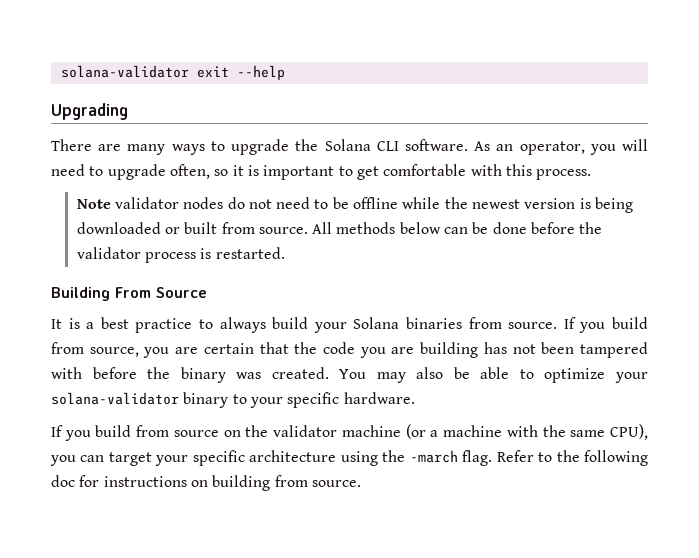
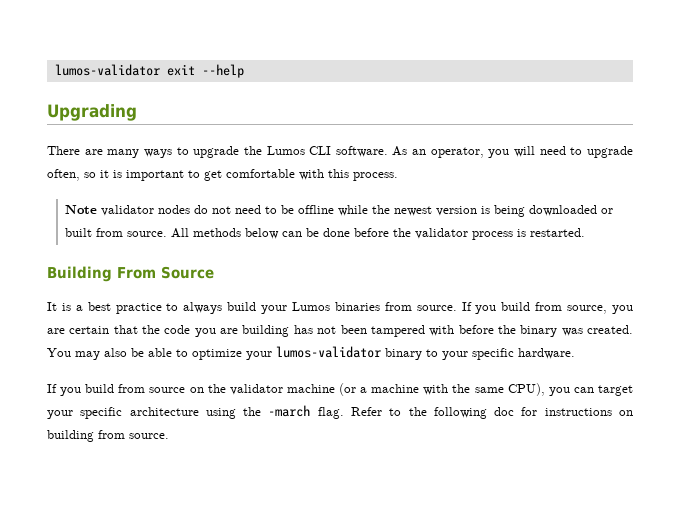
- solana-validator exit --help
+ lumos-validator exit --help
- There are many ways to upgrade the Solana CLI software.
+ There are many ways to upgrade the Lumos CLI software.
- It is a best practice to always build your Solana binaries from source.
+ It is a best practice to always build your Lumos binaries from source.
- You may also be able to optimize your solana-validator binary to your specific hardware.
+ You may also be able to optimize your lumos-validator binary to your specific hardware.

